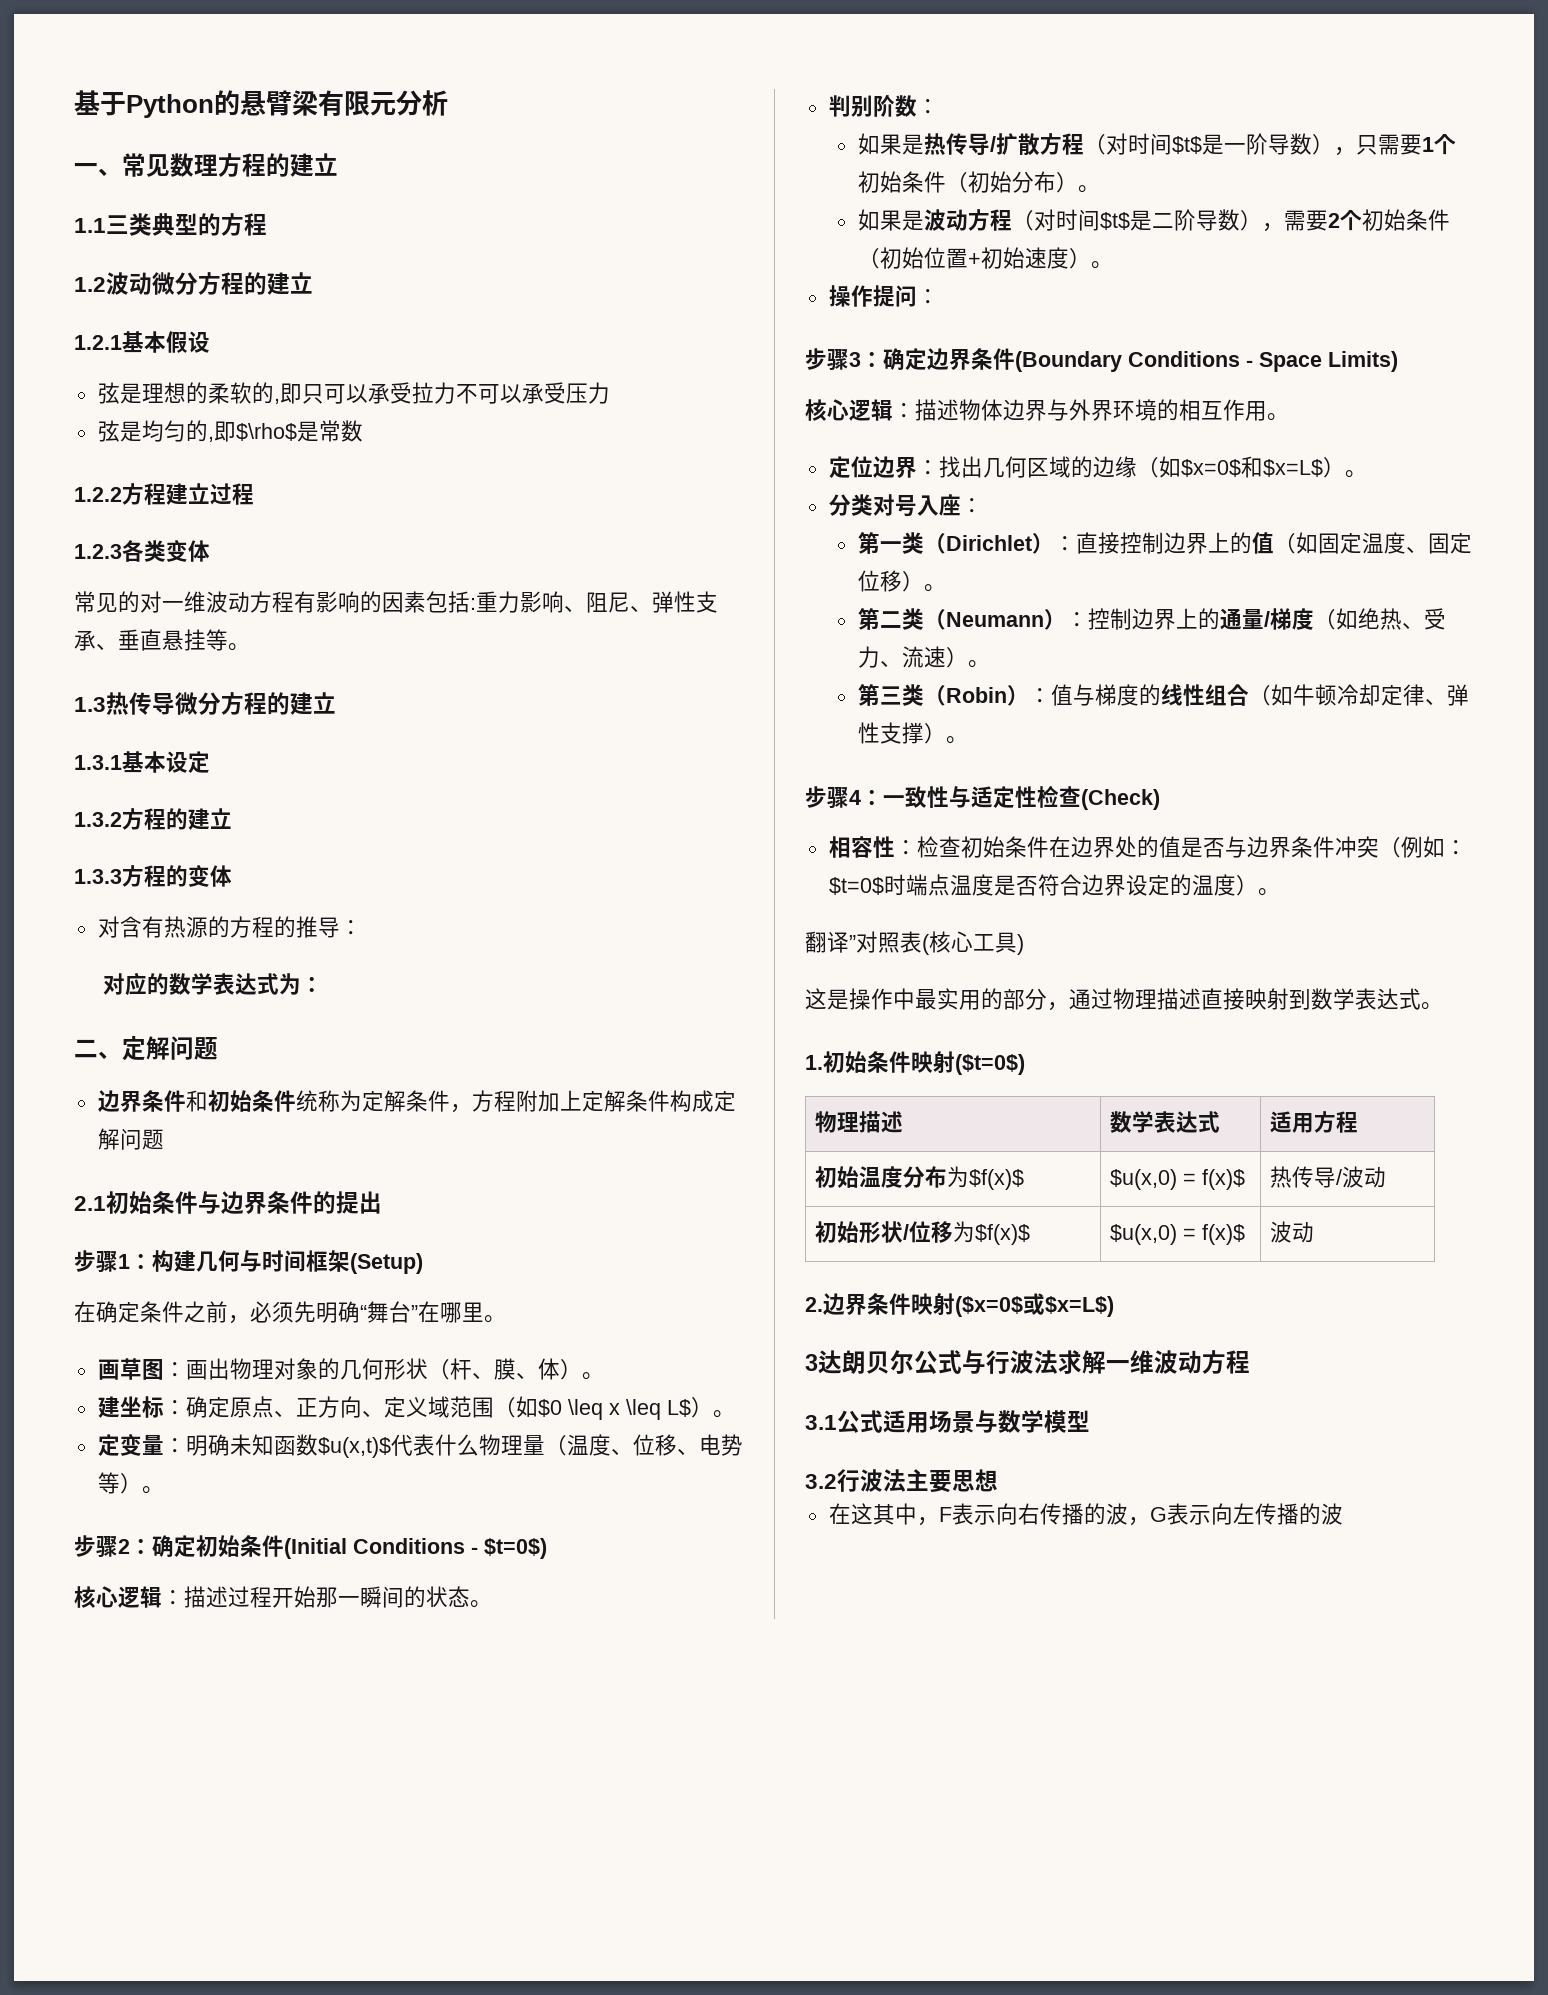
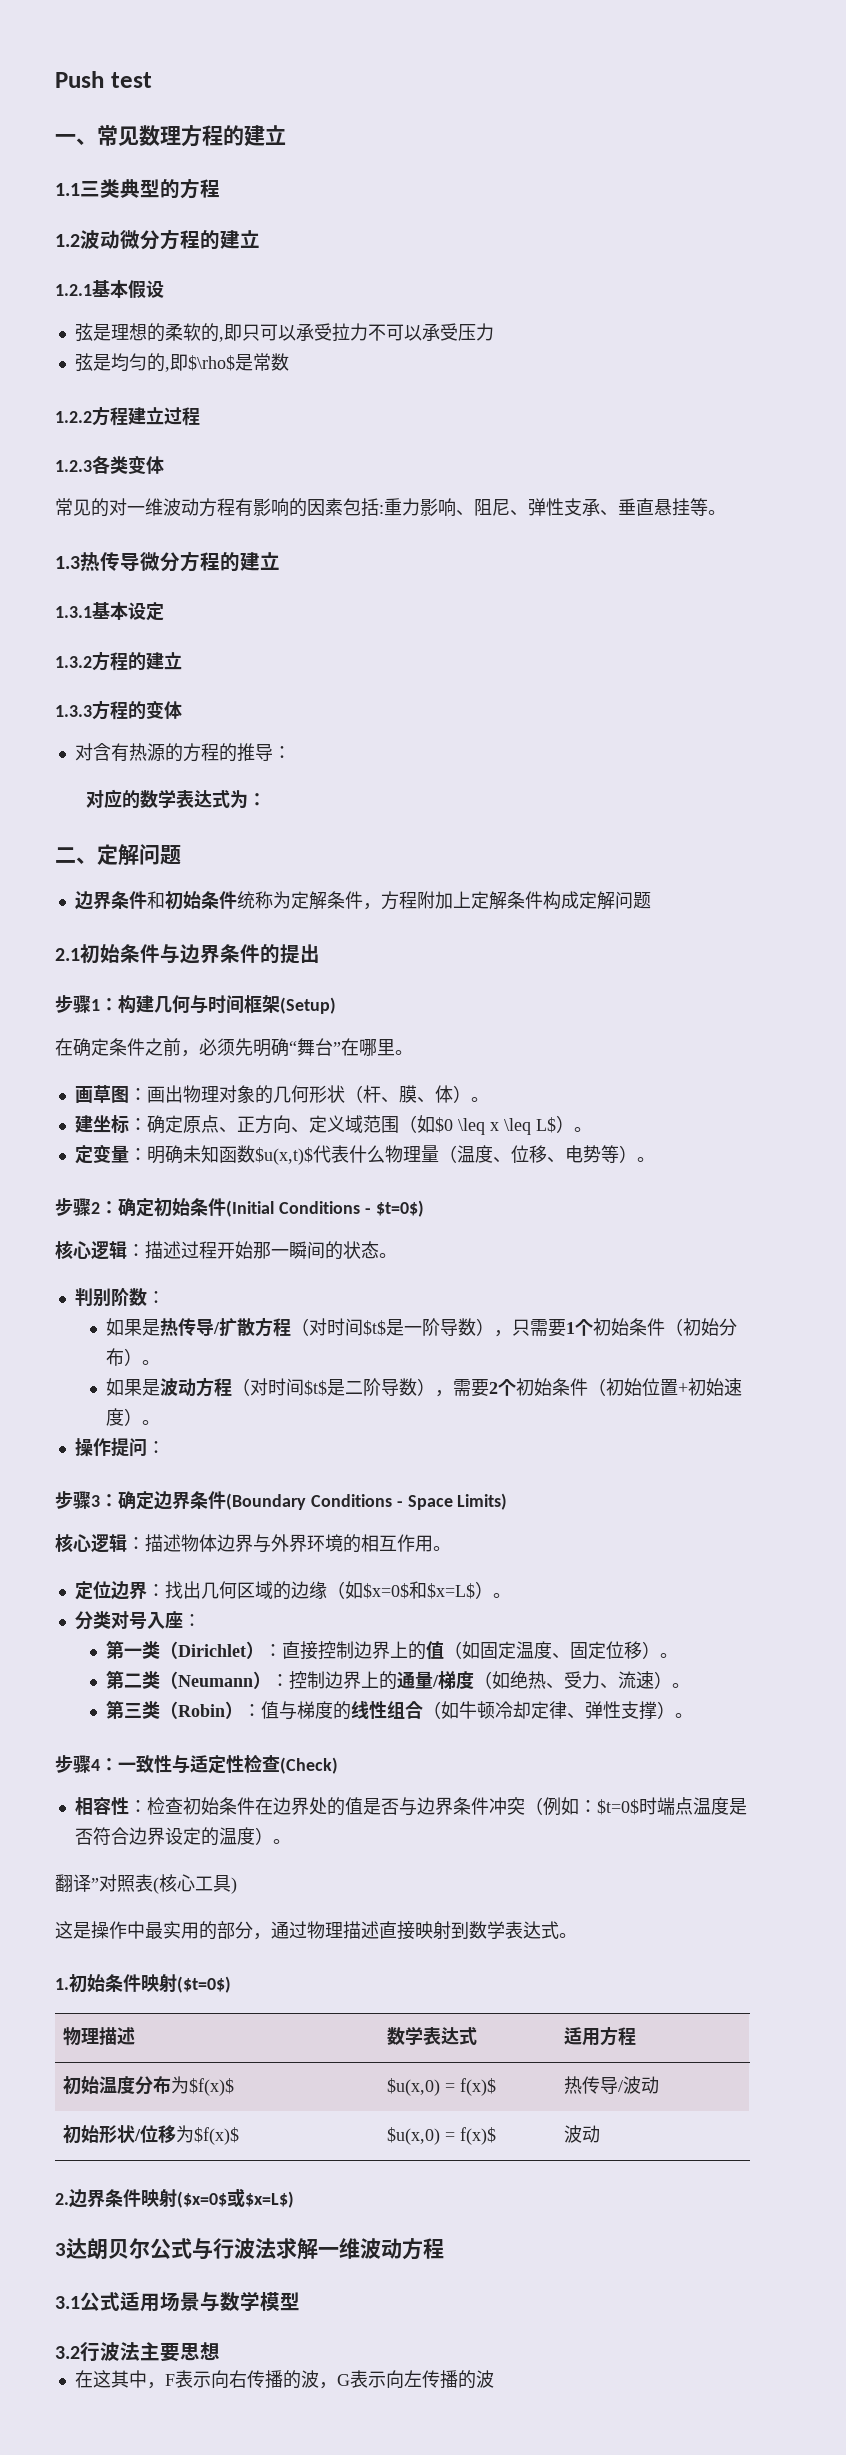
- 基于Python的悬臂梁有限元分析
+ Push test

